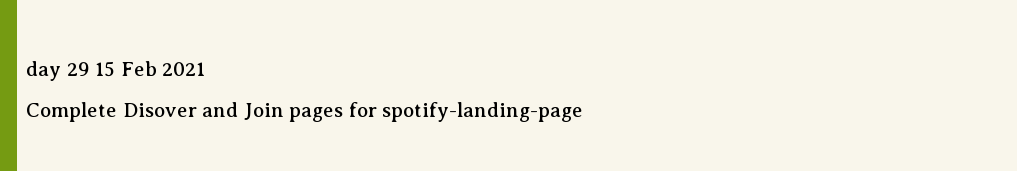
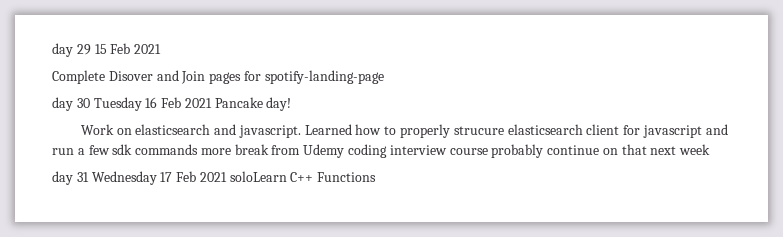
+ day 30 Tuesday 16 Feb 2021 Pancake day!
+ Work on elasticsearch and javascript. Learned how to properly strucure elasticsearch client for javascript and run a few sdk commands more break from Udemy coding interview course probably continue on that next week
+ day 31 Wednesday 17 Feb 2021 soloLearn C++ Functions

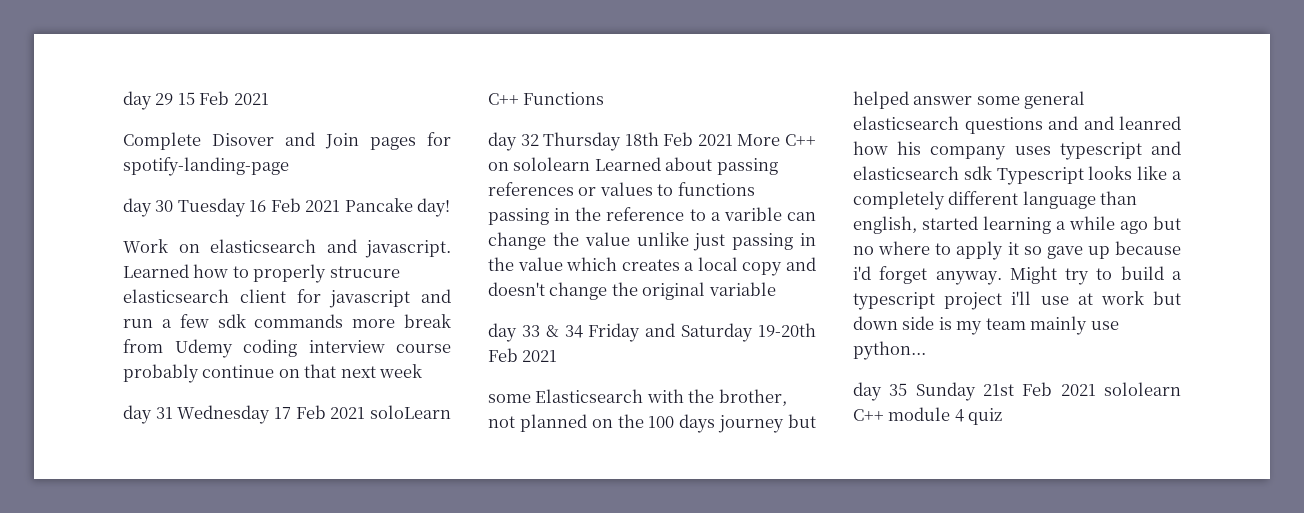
+ day 32 Thursday 18th Feb 2021 More C++ on sololearn Learned about passing references or values to functions passing in the reference to a varible can change the value unlike just passing in the value which creates a local copy and doesn't change the original variable
+ day 33 & 34 Friday and Saturday 19-20th Feb 2021
+ some Elasticsearch with the brother, not planned on the 100 days journey but helped answer some general elasticsearch questions and and leanred how his company uses typescript and elasticsearch sdk Typescript looks like a completely different language than english, started learning a while ago but no where to apply it so gave up because i'd forget anyway. Might try to build a typescript project i'll use at work but down side is my team mainly use python...
+ day 35 Sunday 21st Feb 2021 sololearn C++ module 4 quiz

